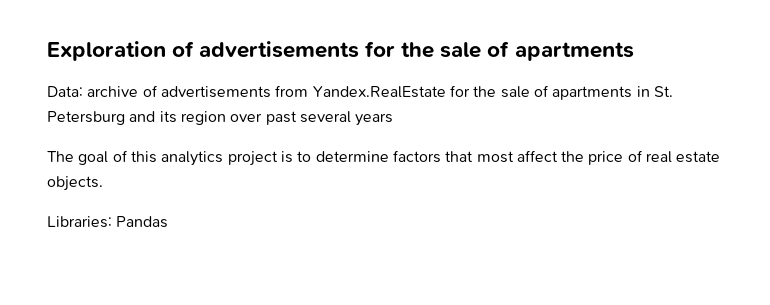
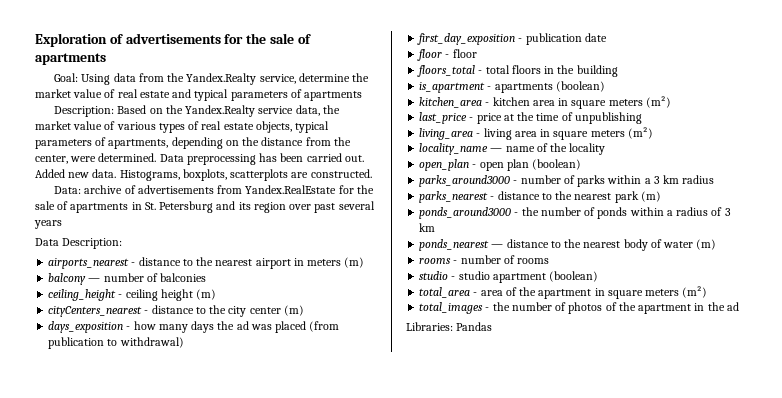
+ Goal: Using data from the Yandex.Realty service, determine the market value of real estate and typical parameters of apartments
+ Description: Based on the Yandex.Realty service data, the market value of various types of real estate objects, typical parameters of apartments, depending on the distance from the center, were determined. Data preprocessing has been carried out. Added new data. Histograms, boxplots, scatterplots are constructed.
- The goal of this analytics project is to determine factors that most affect the price of real estate objects.
+ Data Description:
+ airports_nearest - distance to the nearest airport in meters (m)
+ balcony — number of balconies
+ ceiling_height - ceiling height (m)
+ cityCenters_nearest - distance to the city center (m)
+ days_exposition - how many days the ad was placed (from publication to withdrawal)
+ first_day_exposition - publication date
+ floor - floor
+ floors_total - total floors in the building
+ is_apartment - apartments (boolean)
+ kitchen_area - kitchen area in square meters (m²)
+ last_price - price at the time of unpublishing
+ living_area - living area in square meters (m²)
+ locality_name — name of the locality
+ open_plan - open plan (boolean)
+ parks_around3000 - number of parks within a 3 km radius
+ parks_nearest - distance to the nearest park (m)
+ ponds_around3000 - the number of ponds within a radius of 3 km
+ ponds_nearest — distance to the nearest body of water (m)
+ rooms - number of rooms
+ studio - studio apartment (boolean)
+ total_area - area of the apartment in square meters (m²)
+ total_images - the number of photos of the apartment in the ad

